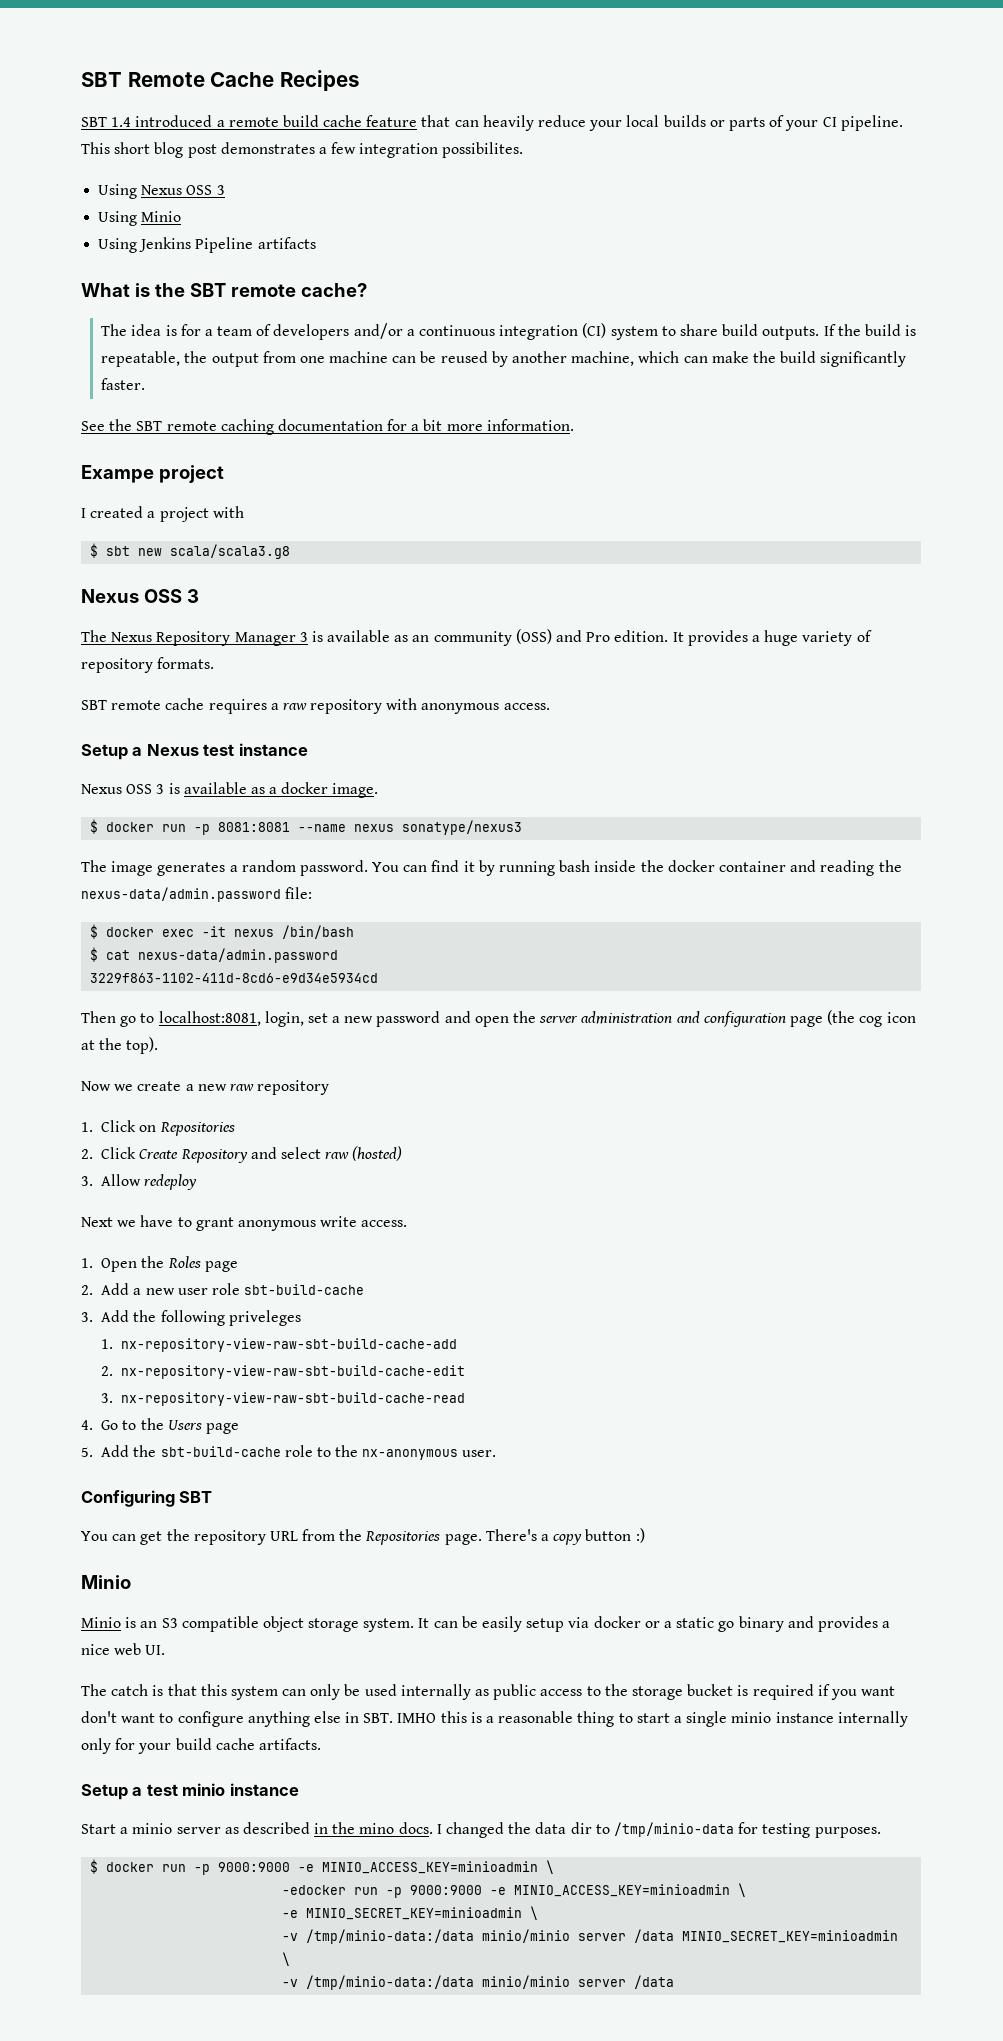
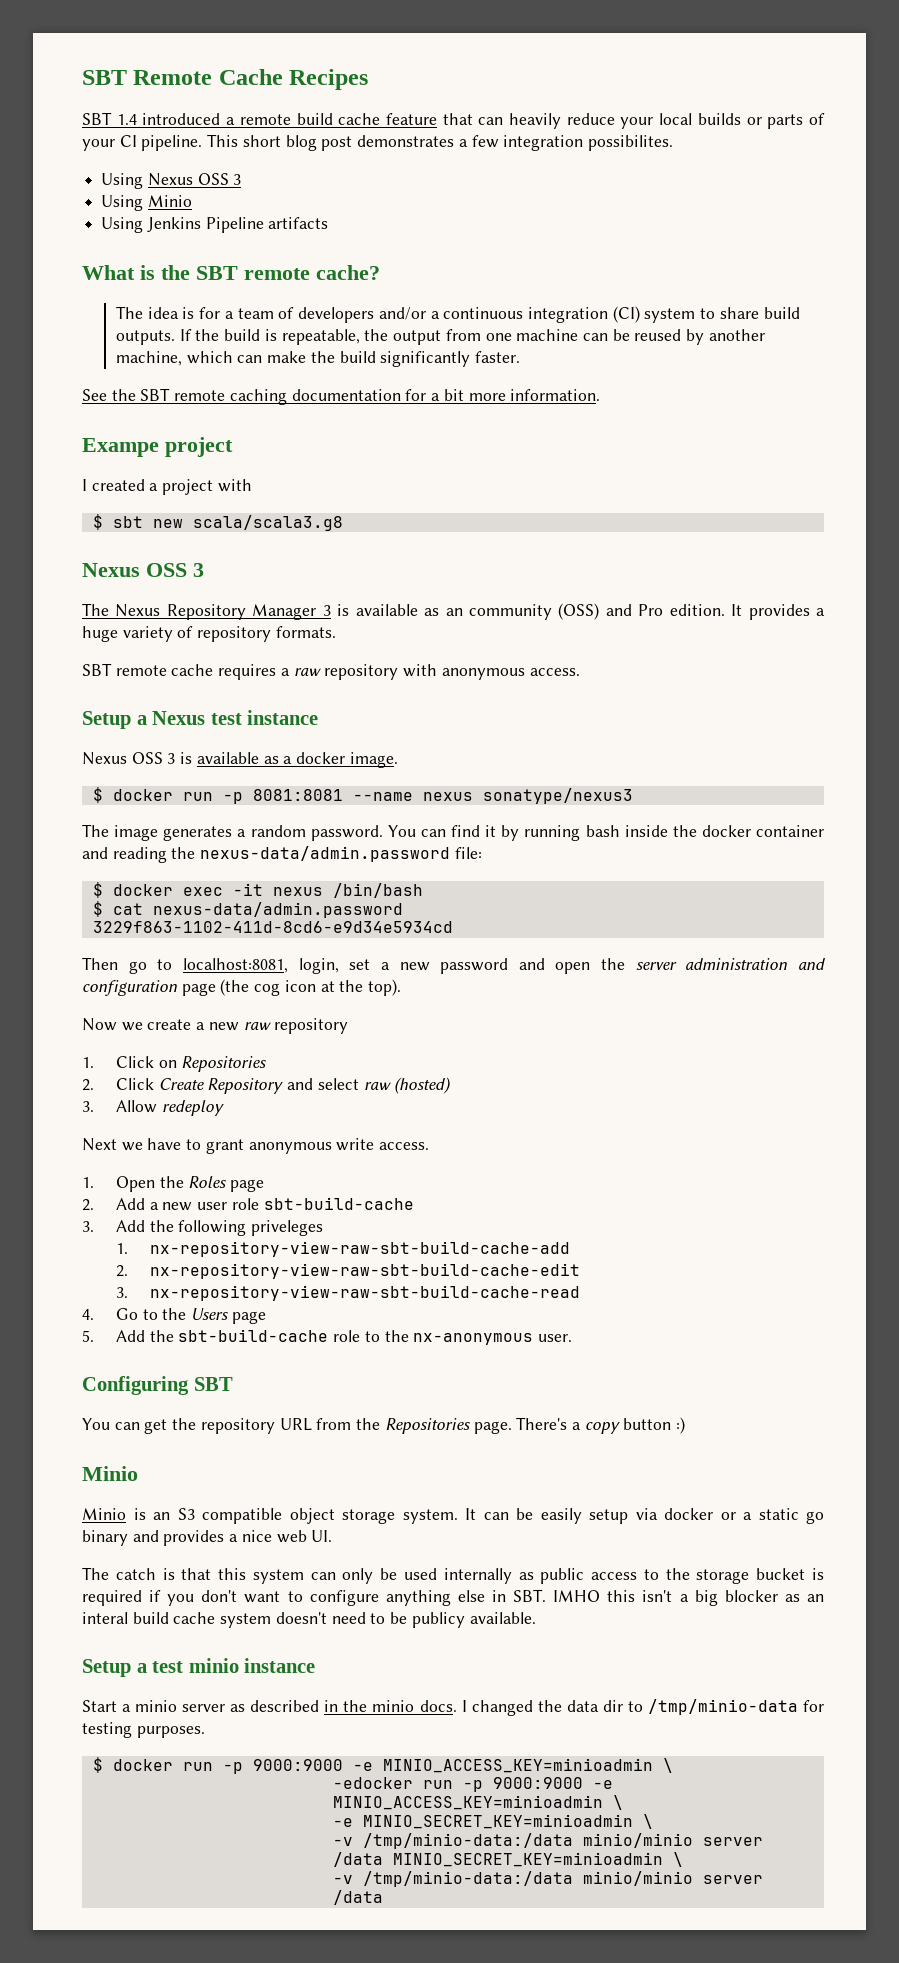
- The catch is that this system can only be used internally as public access to the storage bucket is required if you want don't want to configure anything else in SBT. IMHO this is a reasonable thing to start a single minio instance internally only for your build cache artifacts.
+ The catch is that this system can only be used internally as public access to the storage bucket is required if you don't want to configure anything else in SBT. IMHO this isn't a big blocker as an interal build cache system doesn't need to be publicy available.
- Start a minio server as described in the mino docs.
+ Start a minio server as described in the minio docs.

